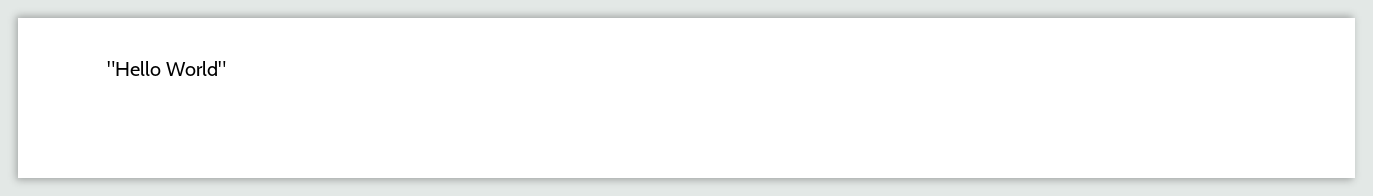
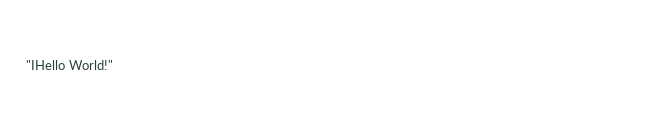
- "Hello World"
+ "IHello World!"

